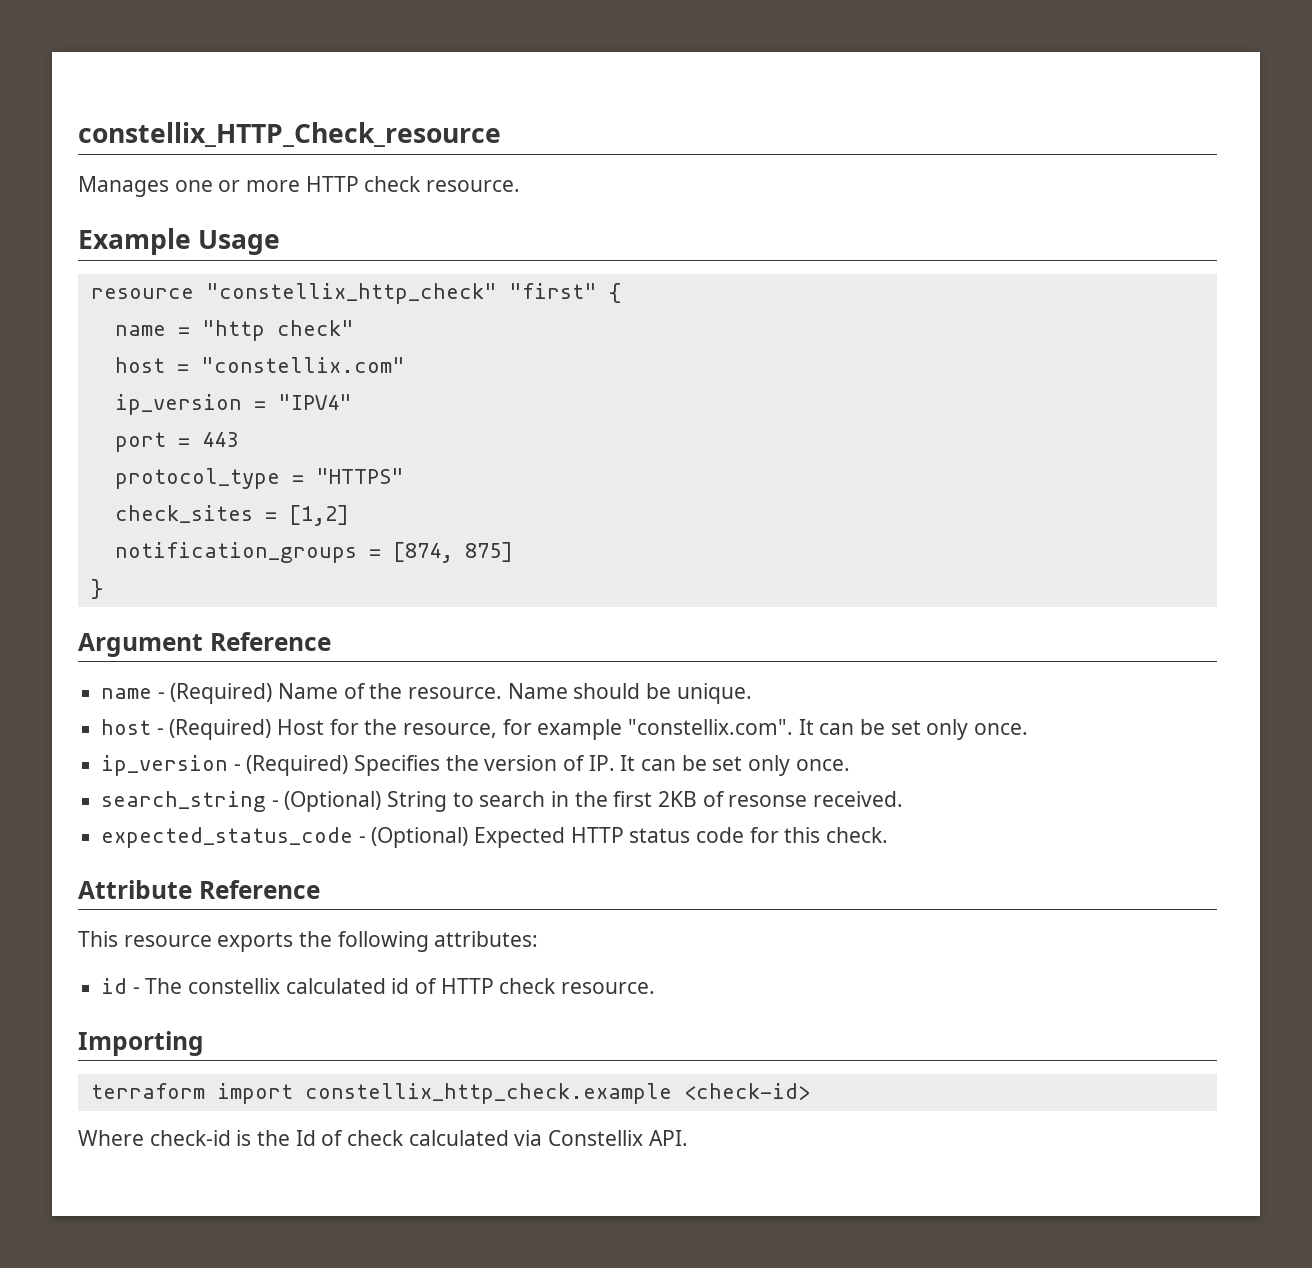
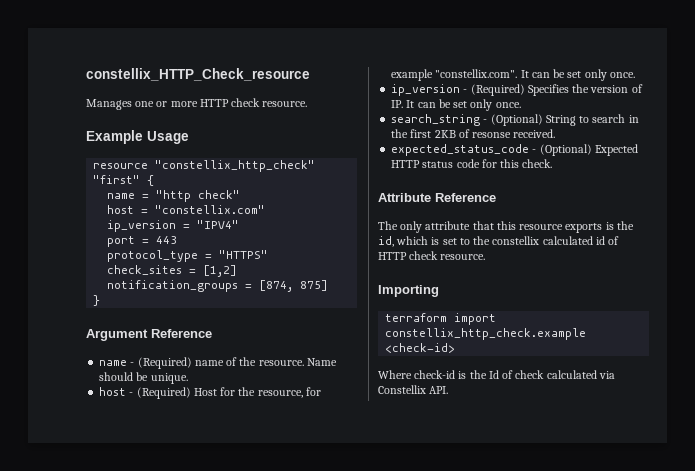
- name - (Required) Name of the resource.
+ name - (Required) name of the resource.
- This resource exports the following attributes:
- id - The constellix calculated id of HTTP check resource.
+ The only attribute that this resource exports is the id, which is set to the constellix calculated id of HTTP check resource.

